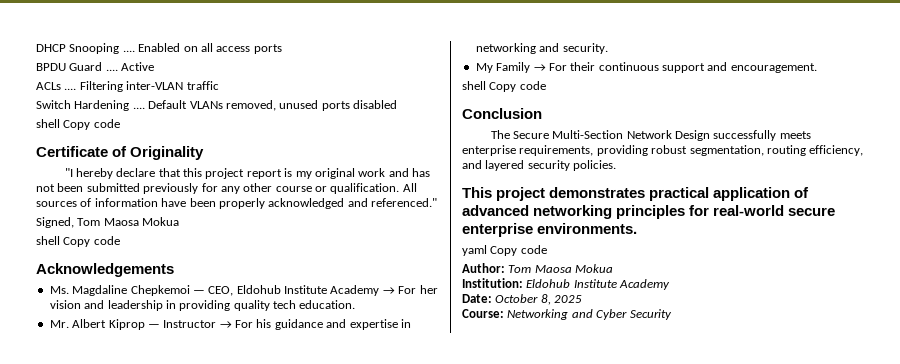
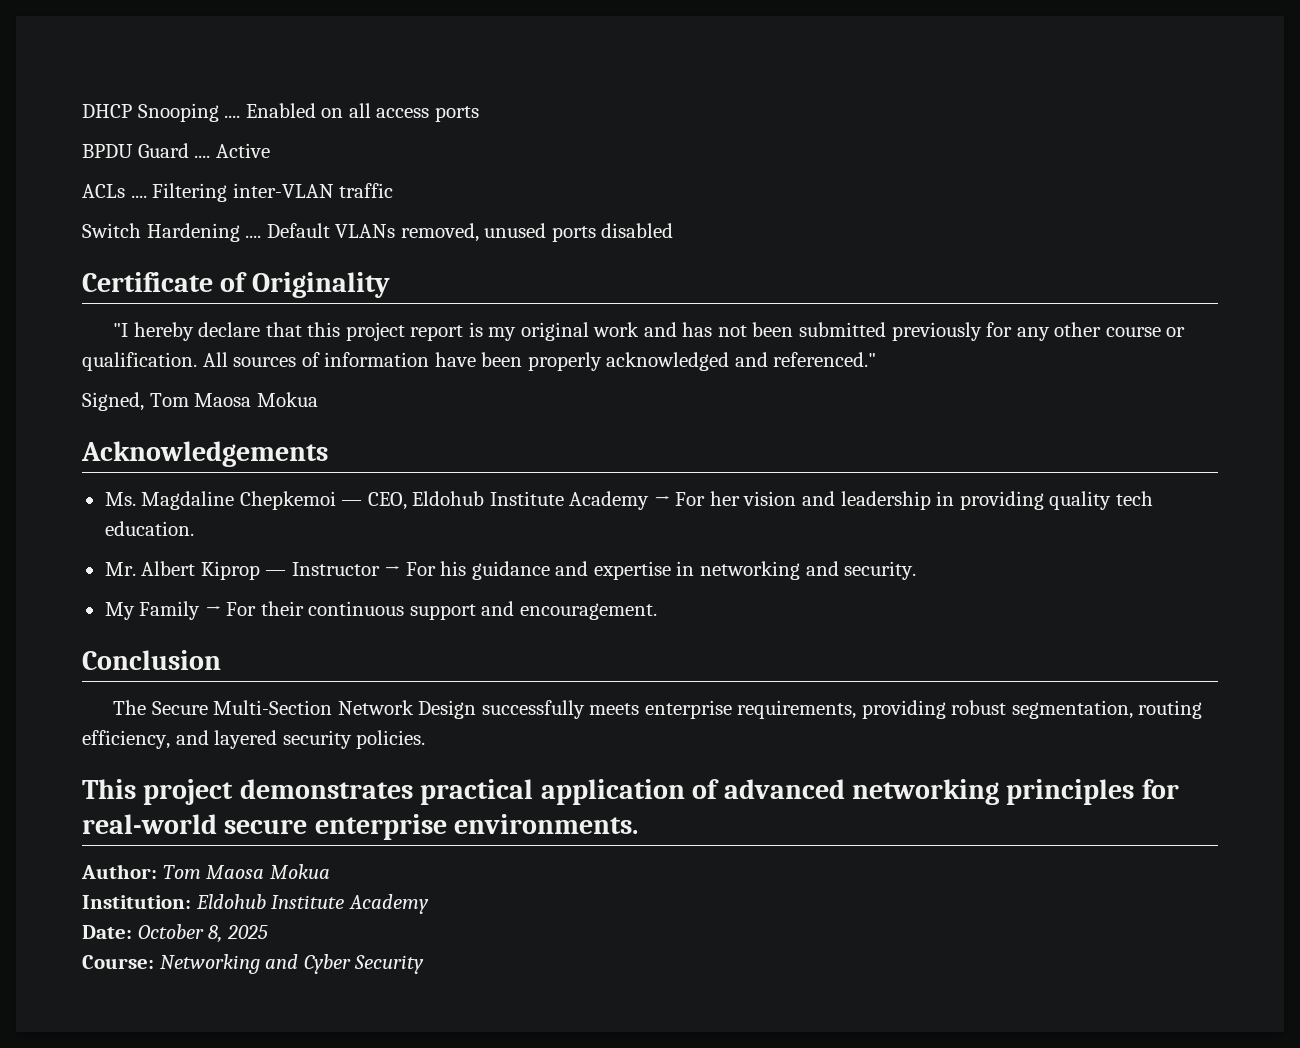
  Default VLANs removed, unused ports disabled
- shell Copy code
  Signed, Tom Maosa Mokua
- shell Copy code
  My Family → For their continuous support and encouragement.
- shell Copy code
- yaml Copy code

